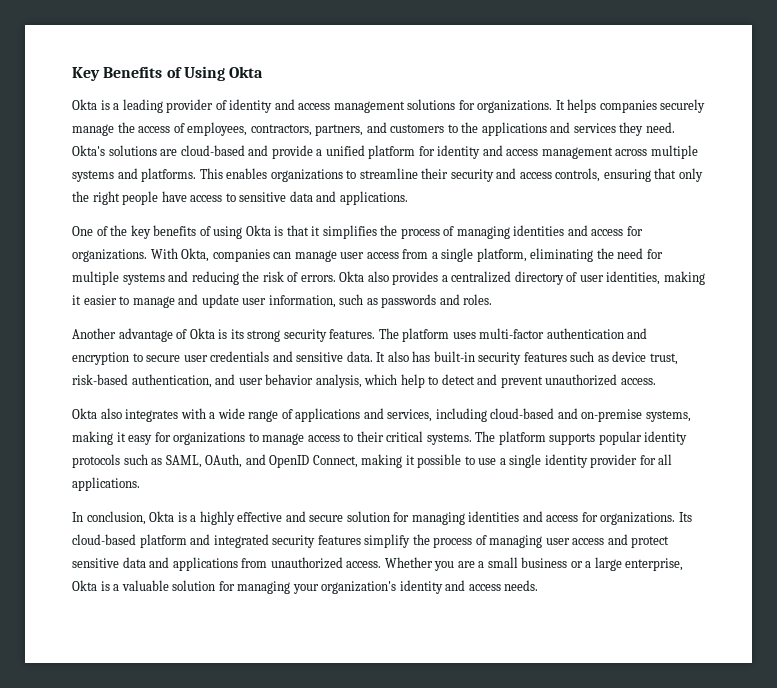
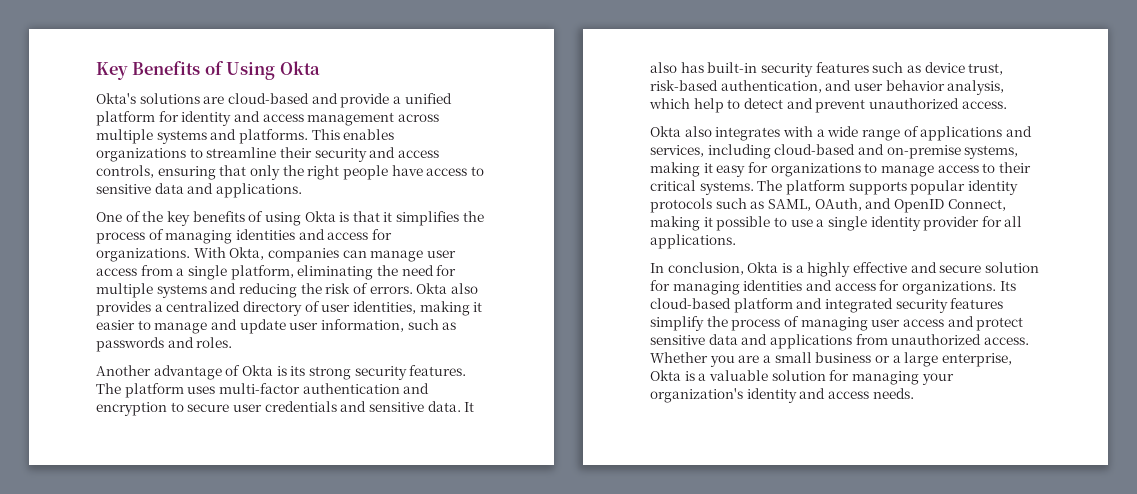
- Okta is a leading provider of identity and access management solutions for organizations. It helps companies securely manage the access of employees, contractors, partners, and customers to the applications and services they need.

